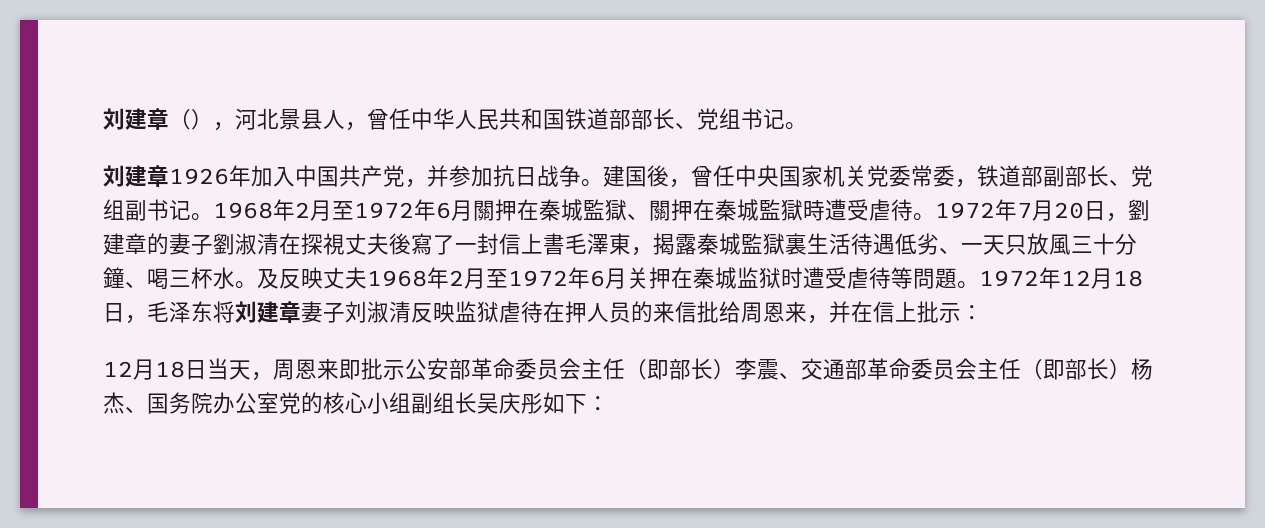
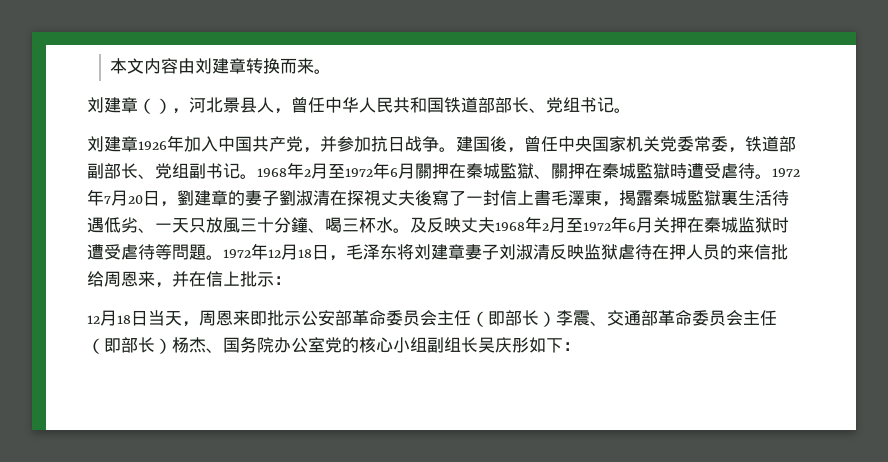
+ 本文内容由刘建章转换而来。

